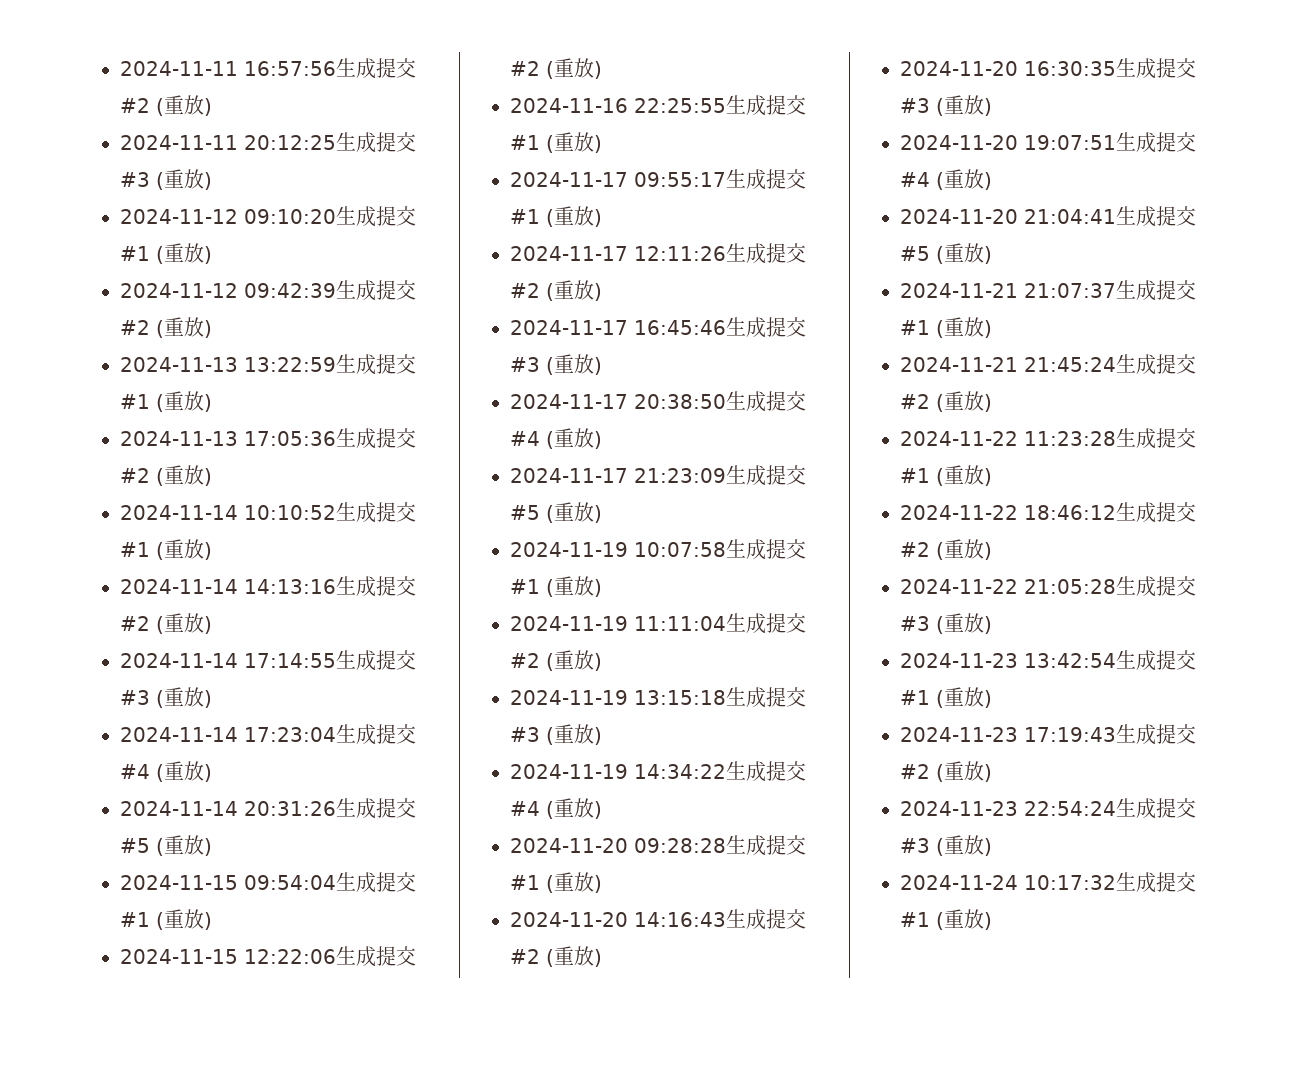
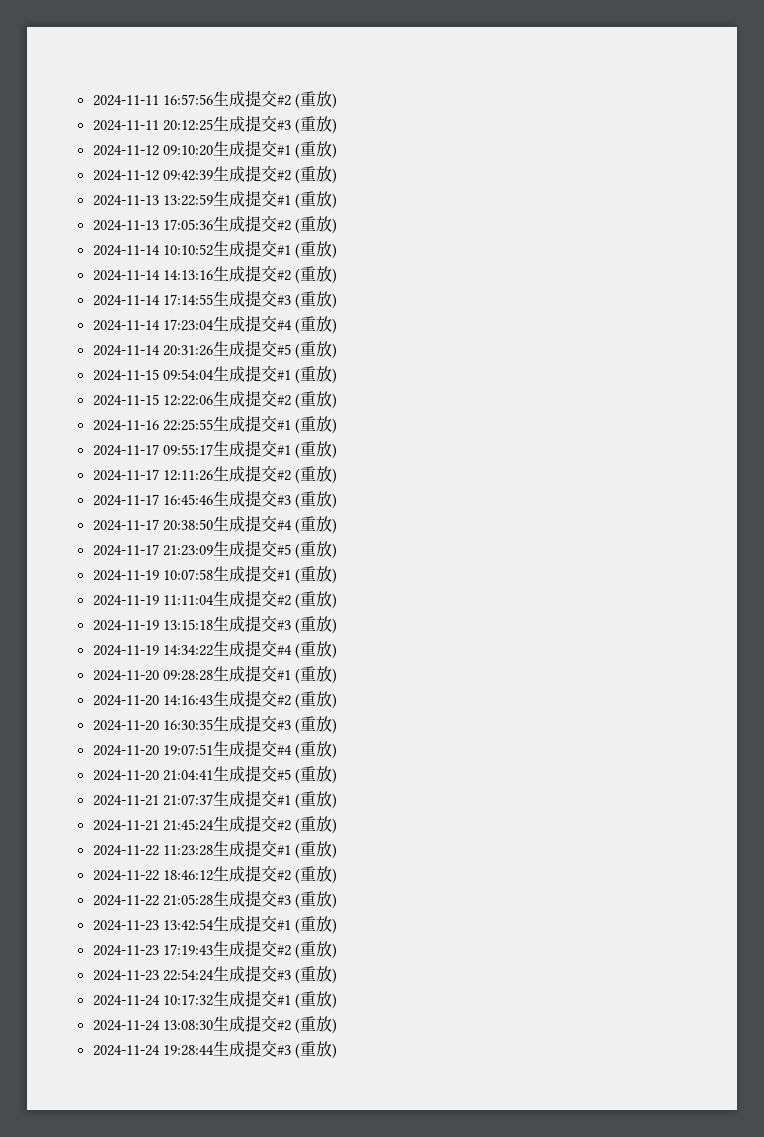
+ 2024-11-24 13:08:30生成提交#2 (重放)
+ 2024-11-24 19:28:44生成提交#3 (重放)

